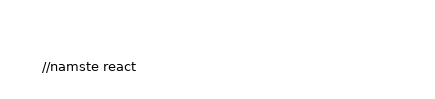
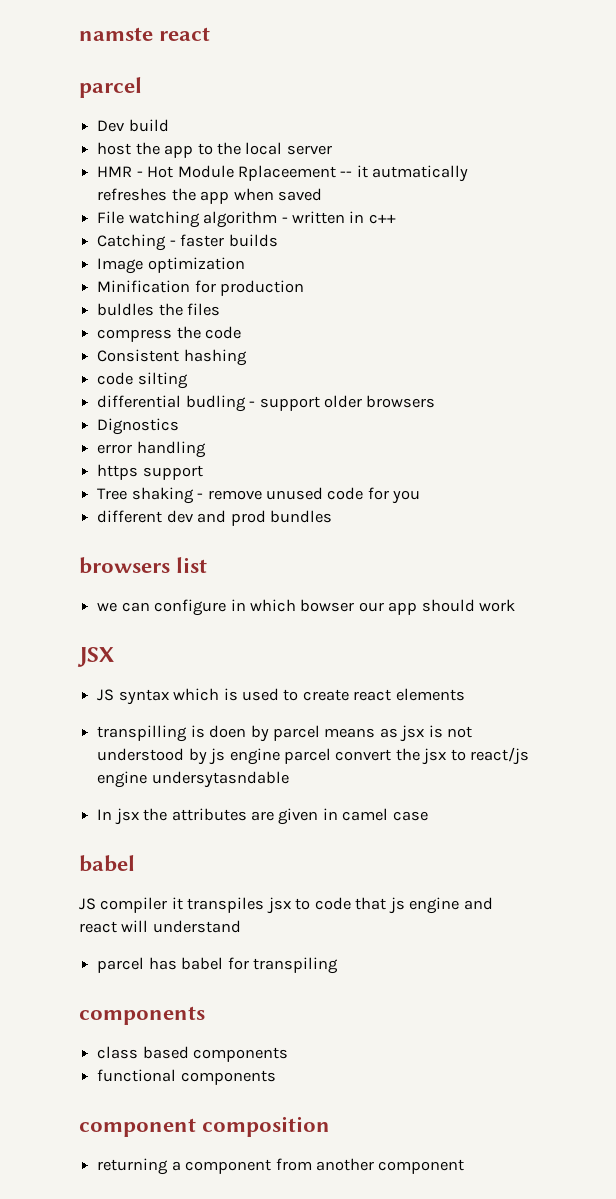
- //namste react
+ namste react
+ parcel
+ Dev build
+ host the app to the local server
+ HMR - Hot Module Rplaceement -- it autmatically refreshes the app when saved
+ File watching algorithm - written in c++
+ Catching - faster builds
+ Image optimization
+ Minification for production
+ buldles the files
+ compress the code
+ Consistent hashing
+ code silting
+ differential budling - support older browsers
+ Dignostics
+ error handling
+ https support
+ Tree shaking - remove unused code for you
+ different dev and prod bundles
+ browsers list
+ we can configure in which bowser our app should work
+ JSX
+ JS syntax which is used to create react elements
+ transpilling is doen by parcel means as jsx is not understood by js engine parcel convert the jsx to react/js engine undersytasndable
+ In jsx the attributes are given in camel case
+ babel
+ JS compiler it transpiles jsx to code that js engine and react will understand
+ parcel has babel for transpiling
+ components
+ class based components
+ functional components
+ component composition
+ returning a component from another component

